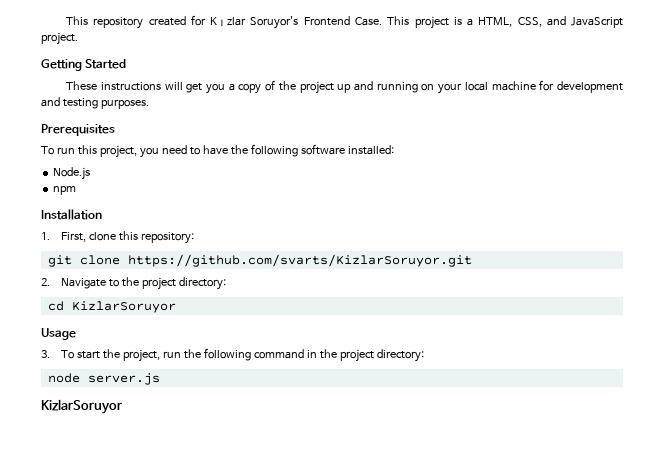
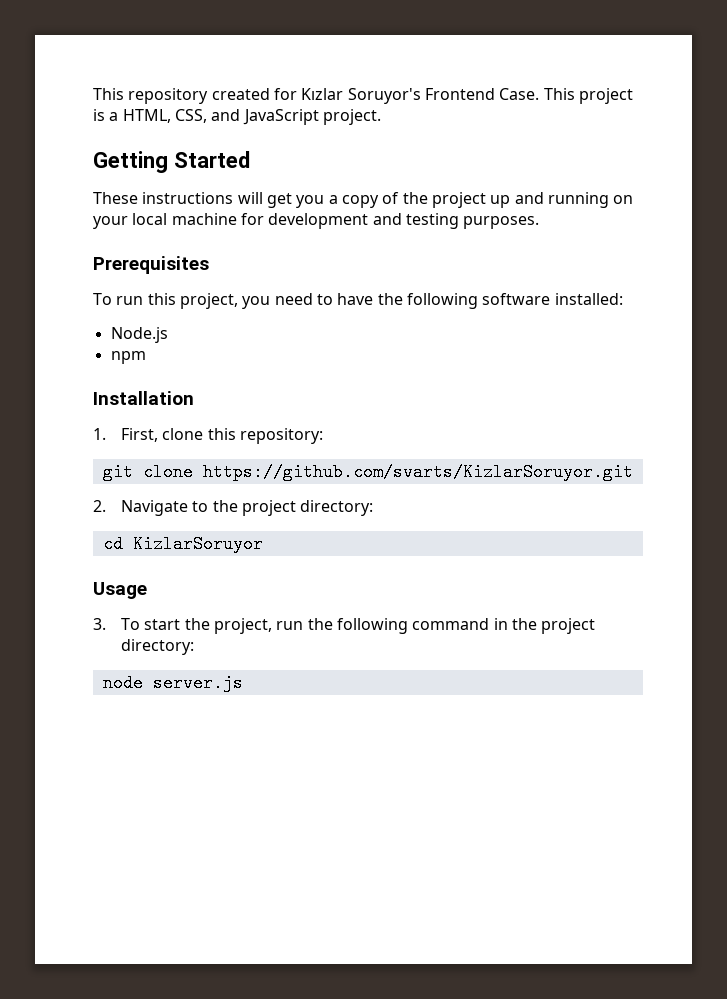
  node server.js
- KizlarSoruyor

